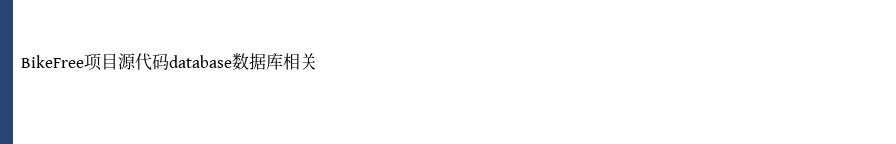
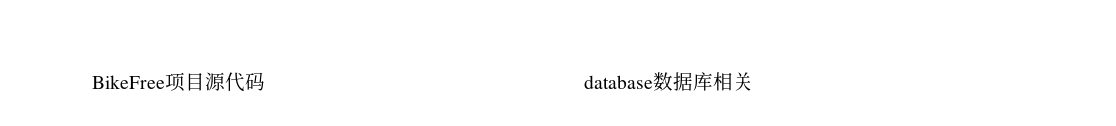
- BikeFree项目源代码database数据库相关
+ BikeFree项目源代码
+ database数据库相关

